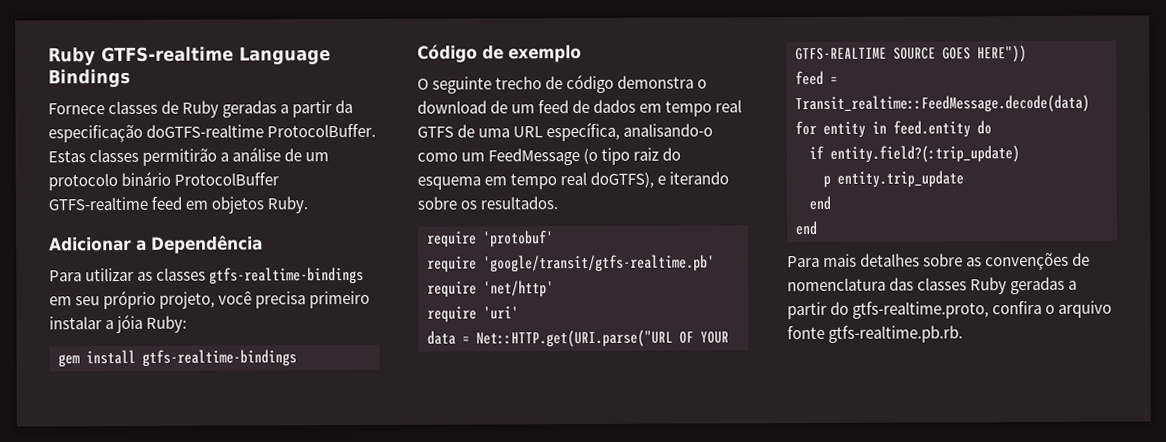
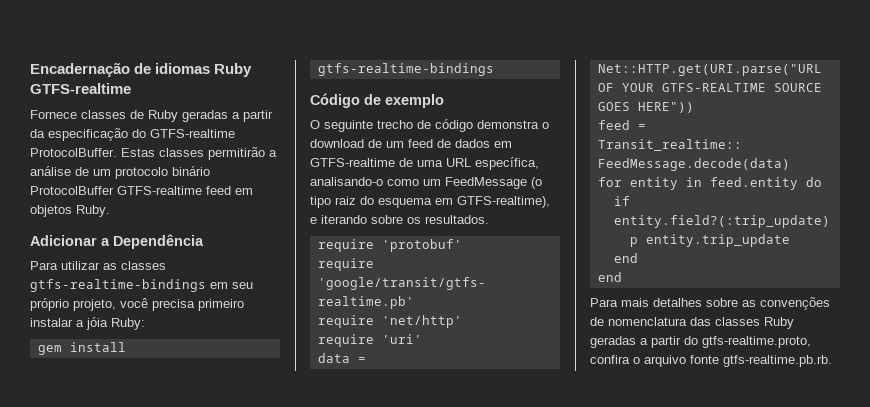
- Ruby GTFS-realtime Language Bindings
+ Encadernação de idiomas Ruby GTFS-realtime
- Fornece classes de Ruby geradas a partir da especificação doGTFS-realtime ProtocolBuffer.
+ Fornece classes de Ruby geradas a partir da especificação do GTFS-realtime ProtocolBuffer.
- O seguinte trecho de código demonstra o download de um feed de dados em tempo real GTFS de uma URL específica, analisando-o como um FeedMessage (o tipo raiz do esquema em tempo real doGTFS), e iterando sobre os resultados.
+ O seguinte trecho de código demonstra o download de um feed de dados em GTFS-realtime de uma URL específica, analisando-o como um FeedMessage (o tipo raiz do esquema em GTFS-realtime), e iterando sobre os resultados.

